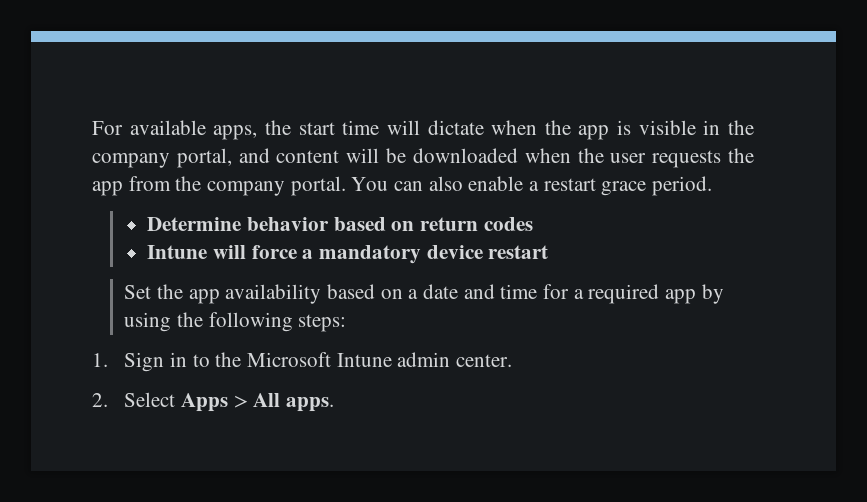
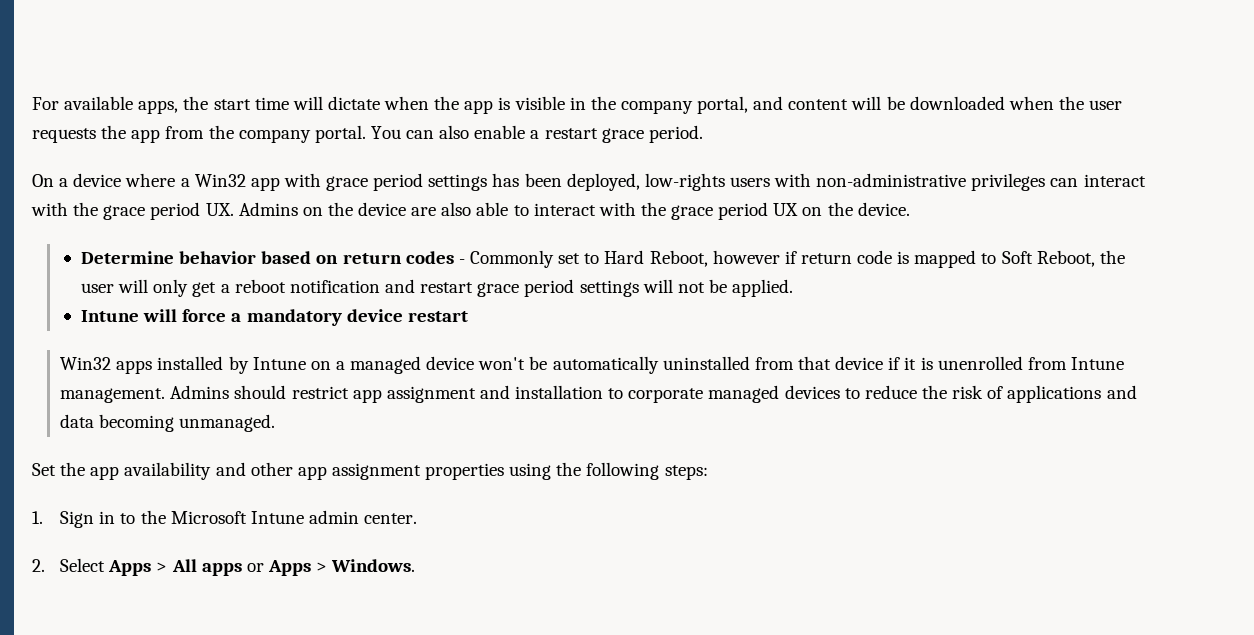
+ On a device where a Win32 app with grace period settings has been deployed, low-rights users with non-administrative privileges can interact with the grace period UX. Admins on the device are also able to interact with the grace period UX on the device.
- Determine behavior based on return codes
+ Determine behavior based on return codes - Commonly set to Hard Reboot, however if return code is mapped to Soft Reboot, the user will only get a reboot notification and restart grace period settings will not be applied.
- Set the app availability based on a date and time for a required app by using the following steps:
+ Win32 apps installed by Intune on a managed device won't be automatically uninstalled from that device if it is unenrolled from Intune management. Admins should restrict app assignment and installation to corporate managed devices to reduce the risk of applications and data becoming unmanaged.
+ Set the app availability and other app assignment properties using the following steps:
- 2. Select Apps > All apps.
+ 2. Select Apps > All apps or Apps > Windows.

